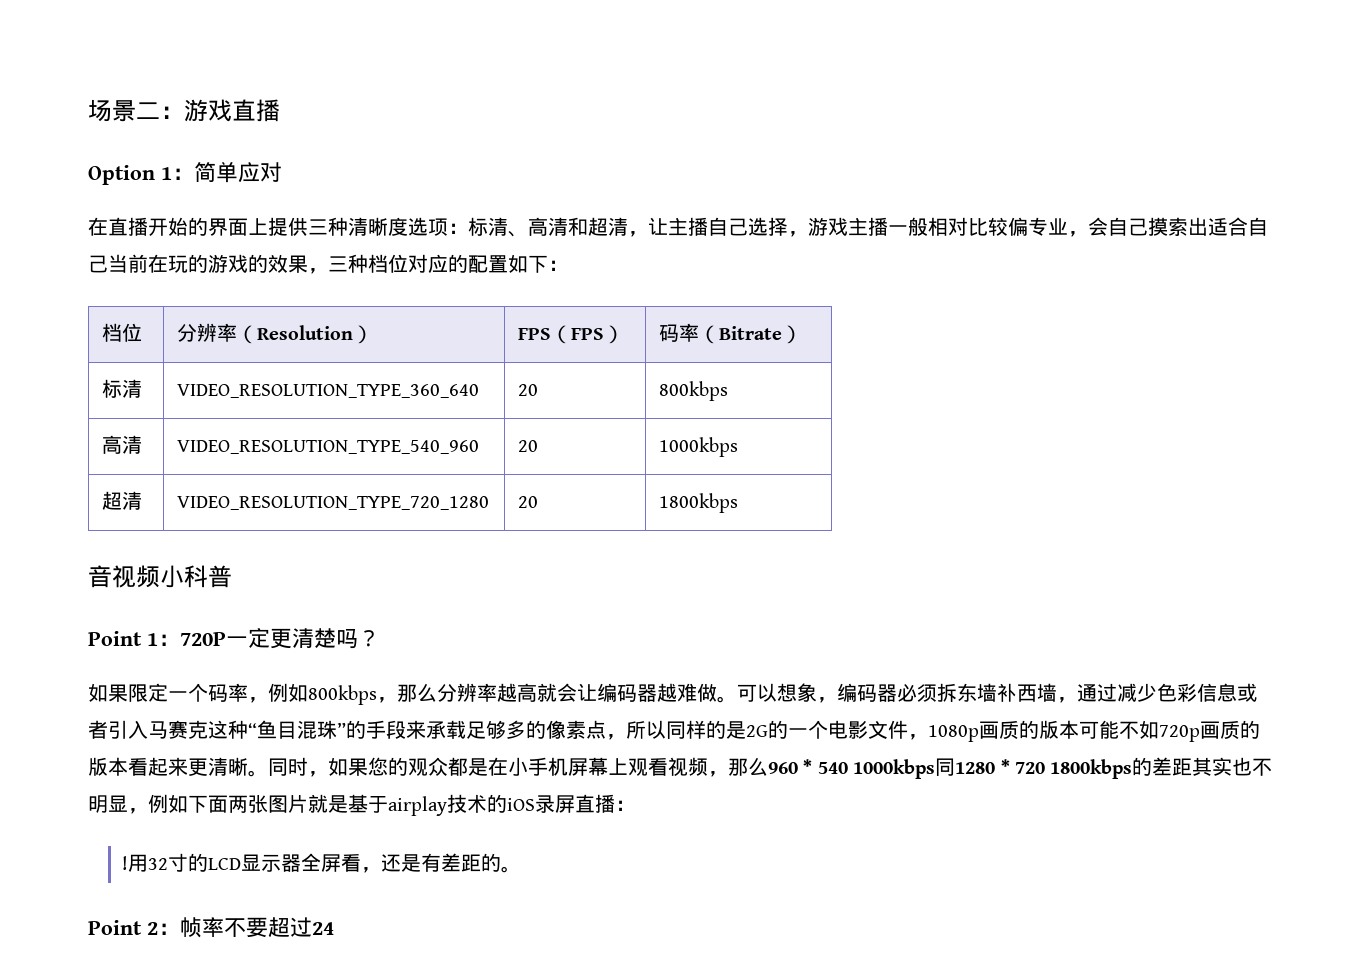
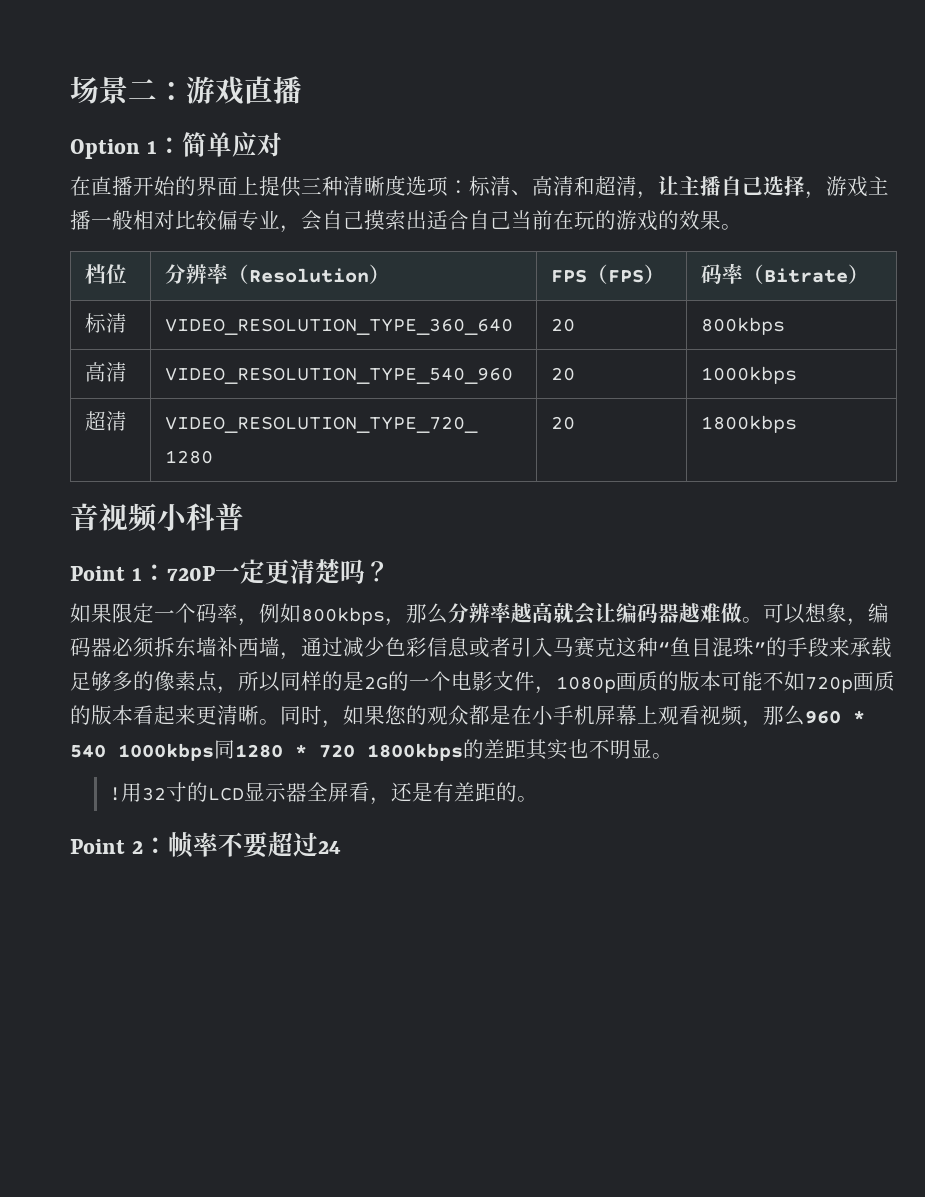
- 在直播开始的界面上提供三种清晰度选项：标清、高清和超清，让主播自己选择，游戏主播一般相对比较偏专业，会自己摸索出适合自己当前在玩的游戏的效果，三种档位对应的配置如下：
+ 在直播开始的界面上提供三种清晰度选项：标清、高清和超清，让主播自己选择，游戏主播一般相对比较偏专业，会自己摸索出适合自己当前在玩的游戏的效果。
- 同时，如果您的观众都是在小手机屏幕上观看视频，那么960 * 540 1000kbps同1280 * 720 1800kbps的差距其实也不明显，例如下面两张图片就是基于airplay技术的iOS录屏直播：
+ 同时，如果您的观众都是在小手机屏幕上观看视频，那么960 * 540 1000kbps同1280 * 720 1800kbps的差距其实也不明显。

